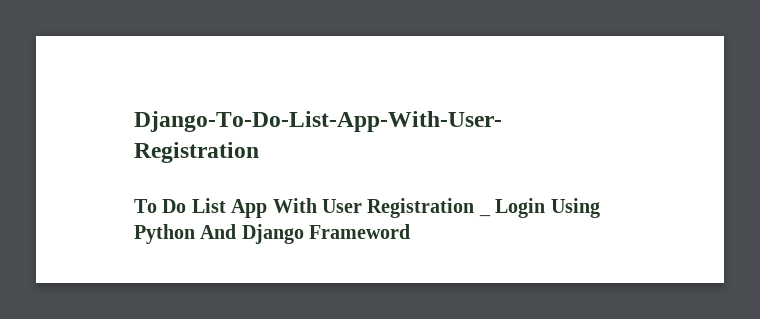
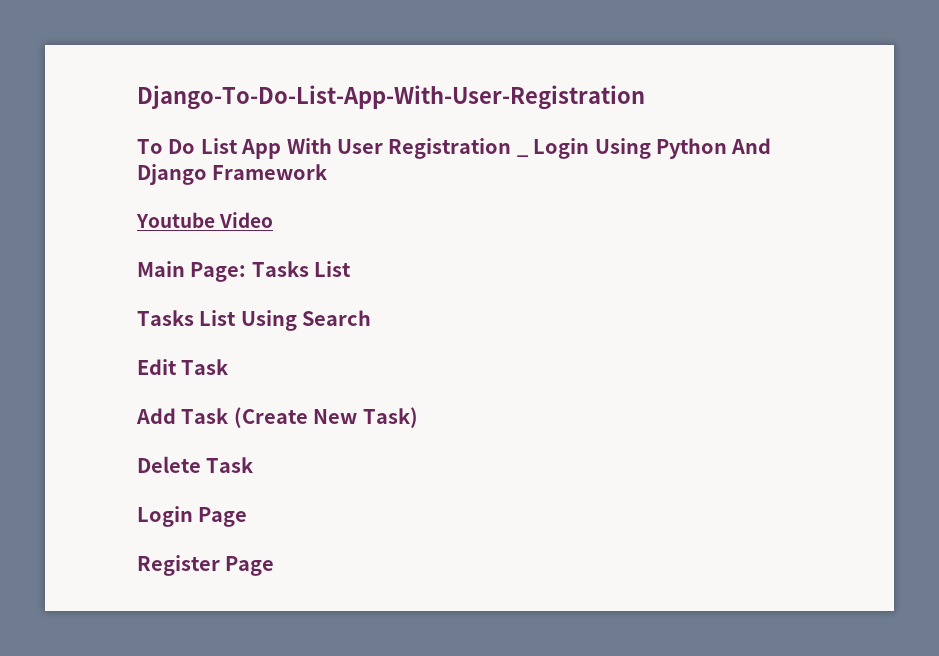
- To Do List App With User Registration _ Login Using Python And Django Frameword
+ To Do List App With User Registration _ Login Using Python And Django Framework
+ Youtube Video
+ Main Page: Tasks List
+ Tasks List Using Search
+ Edit Task
+ Add Task (Create New Task)
+ Delete Task
+ Login Page
+ Register Page

